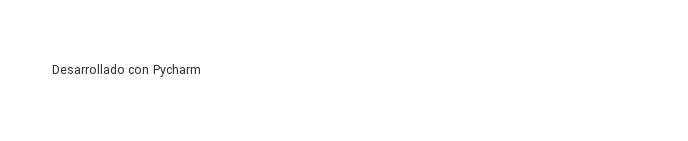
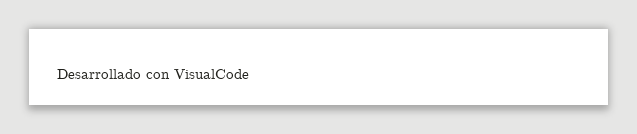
- Desarrollado con Pycharm
+ Desarrollado con VisualCode

